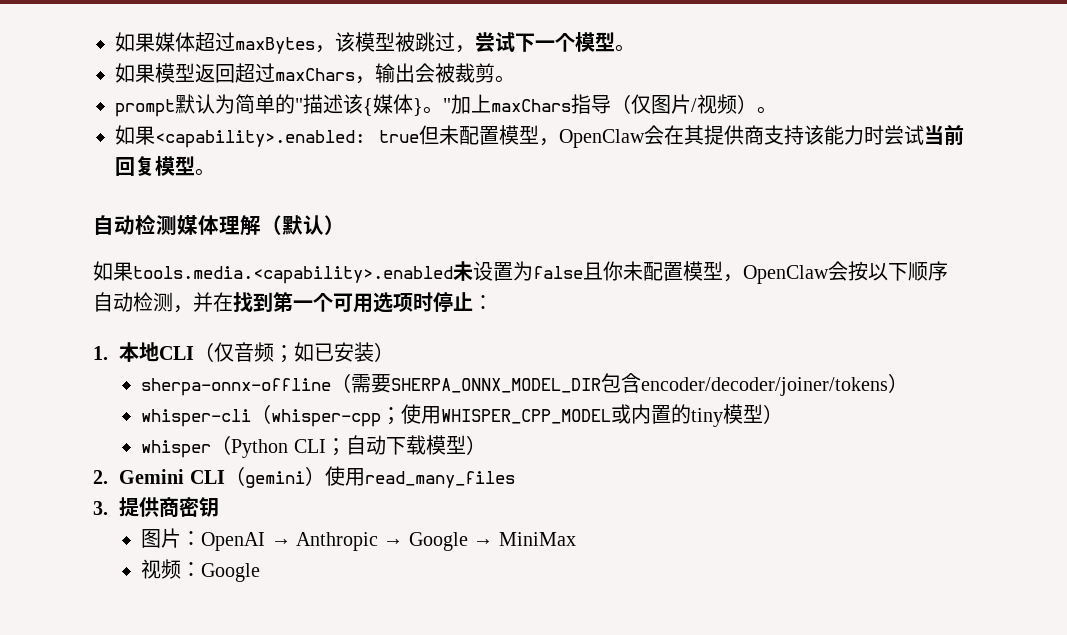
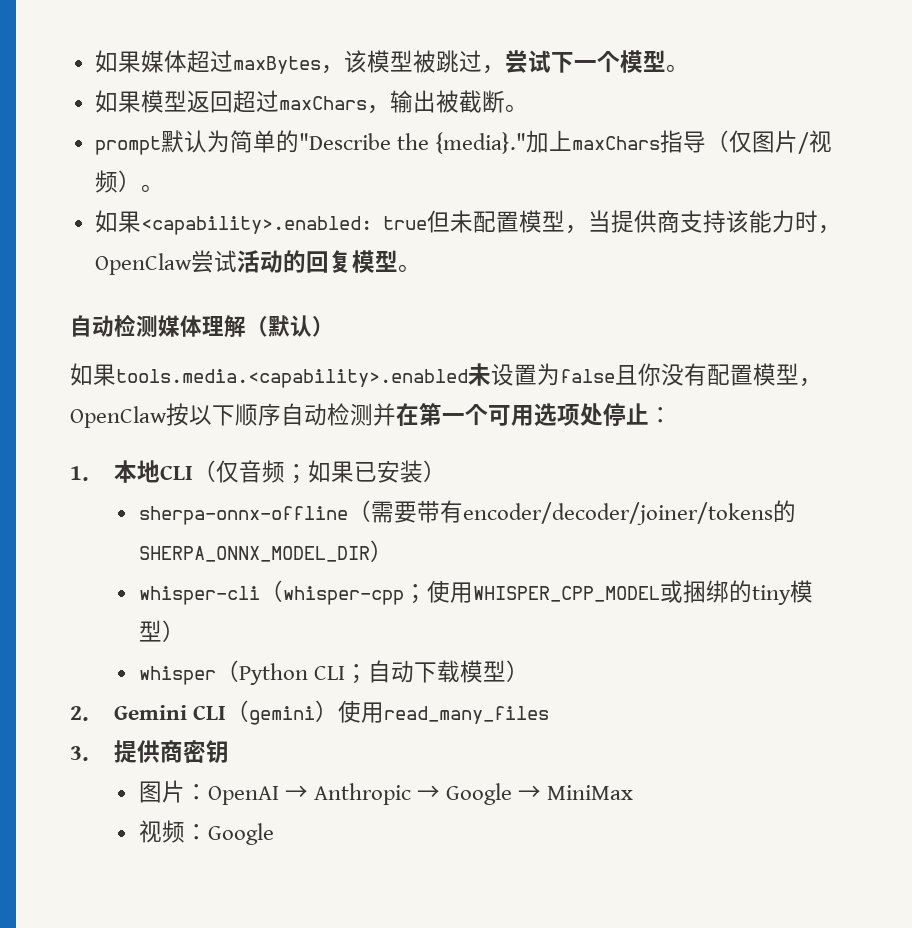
- 如果模型返回超过maxChars，输出会被裁剪。
+ 如果模型返回超过maxChars，输出被截断。
- prompt默认为简单的"描述该{媒体}。"加上maxChars指导（仅图片/视频）。
+ prompt默认为简单的"Describe the {media}."加上maxChars指导（仅图片/视频）。
- 如果<capability>.enabled: true但未配置模型，OpenClaw会在其提供商支持该能力时尝试当前回复模型。
+ 如果<capability>.enabled: true但未配置模型，当提供商支持该能力时，OpenClaw尝试活动的回复模型。
- 如果tools.media.<capability>.enabled未设置为false且你未配置模型，OpenClaw会按以下顺序自动检测，并在找到第一个可用选项时停止：
+ 如果tools.media.<capability>.enabled未设置为false且你没有配置模型，OpenClaw按以下顺序自动检测并在第一个可用选项处停止：
- 1.本地CLI（仅音频；如已安装）
+ 1.本地CLI（仅音频；如果已安装）
- sherpa-onnx-offline（需要SHERPA_ONNX_MODEL_DIR包含encoder/decoder/joiner/tokens）
+ sherpa-onnx-offline（需要带有encoder/decoder/joiner/tokens的SHERPA_ONNX_MODEL_DIR）
- whisper-cli（whisper-cpp；使用WHISPER_CPP_MODEL或内置的tiny模型）
+ whisper-cli（whisper-cpp；使用WHISPER_CPP_MODEL或捆绑的tiny模型）

